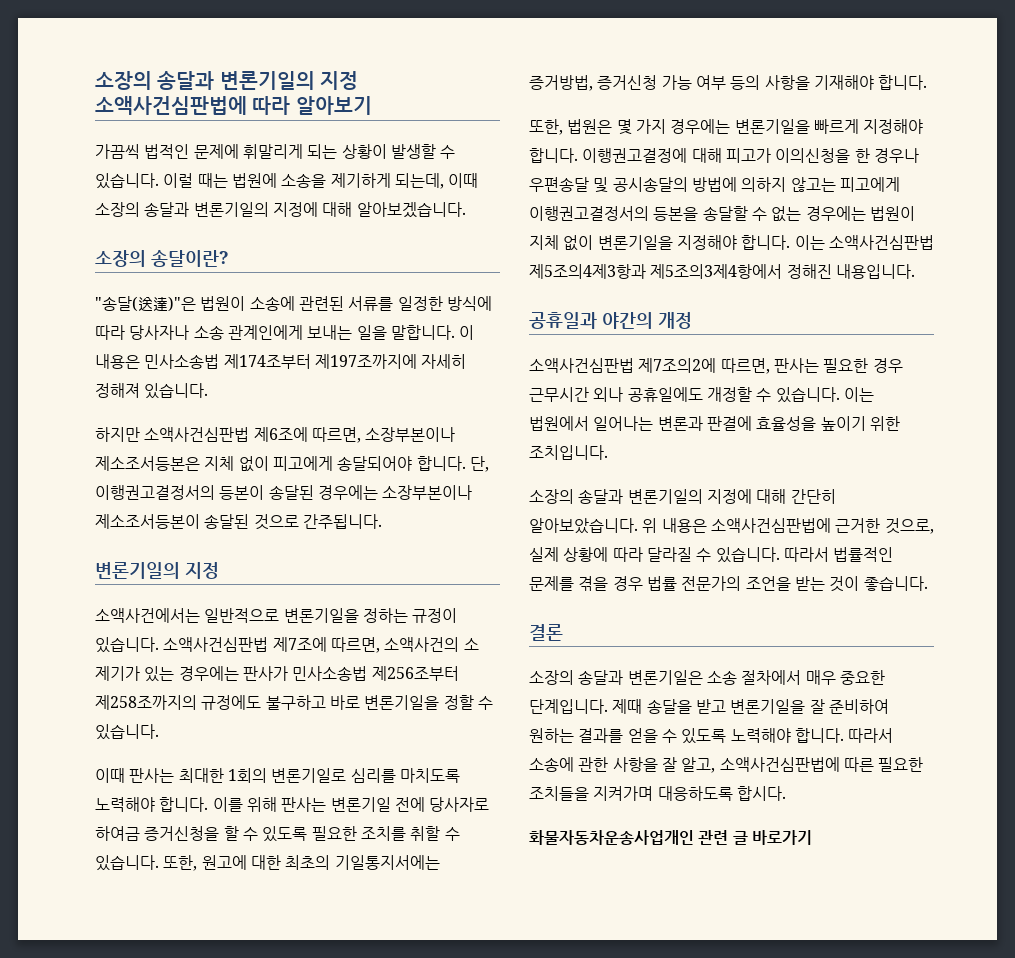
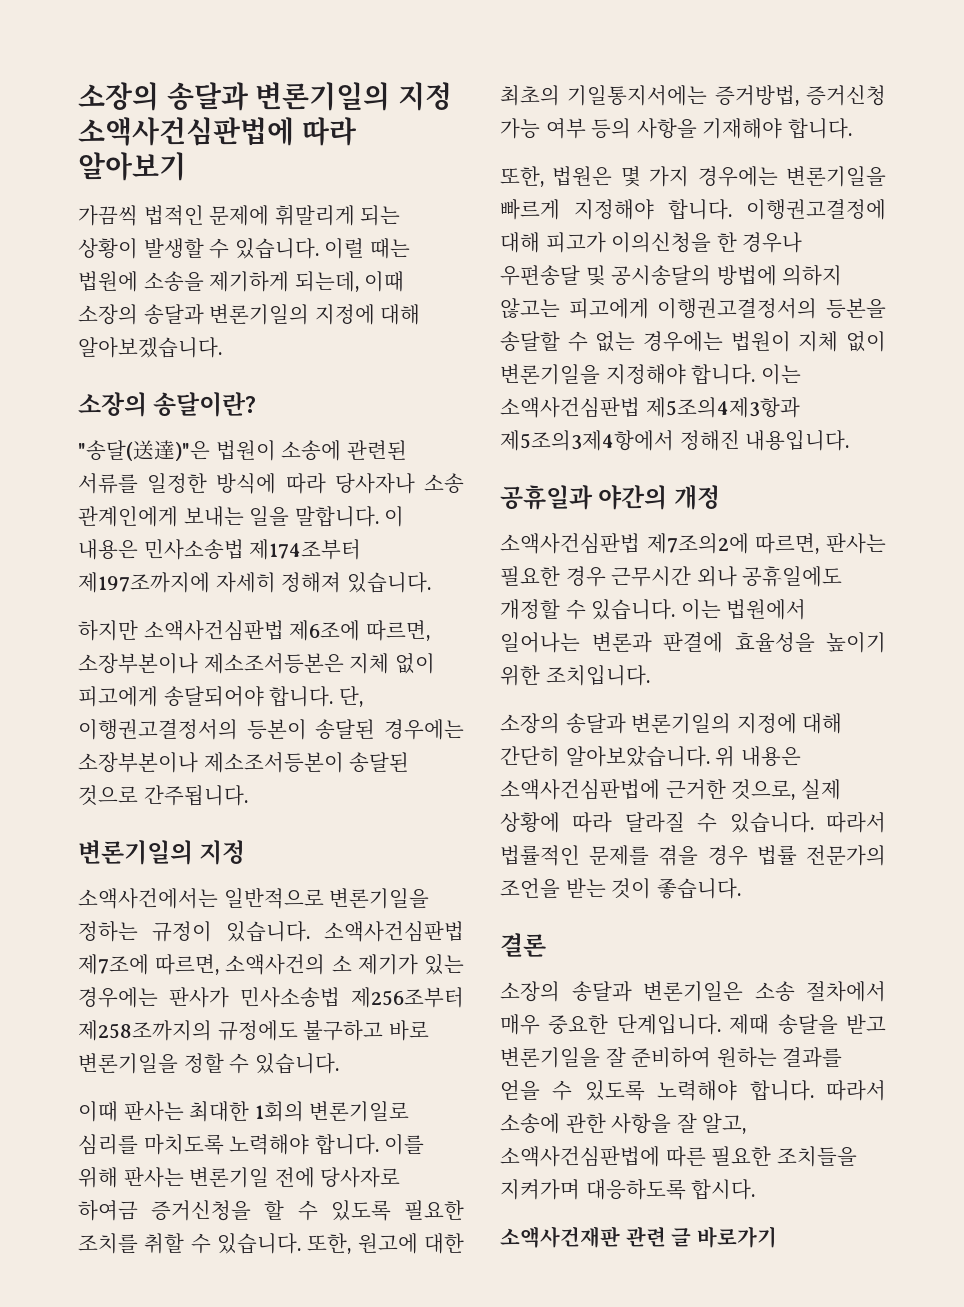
- 화물자동차운송사업개인 관련 글 바로가기
+ 소액사건재판 관련 글 바로가기

